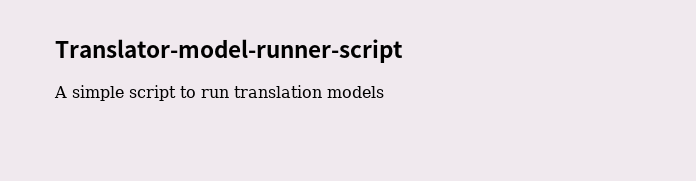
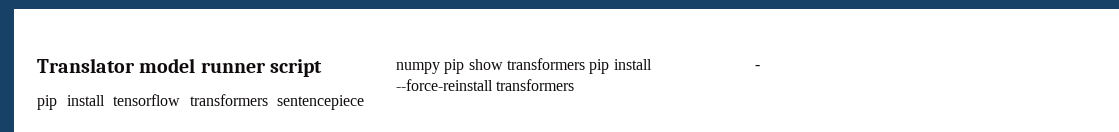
- Translator-model-runner-script
- A simple script to run translation models
+ Translator model runner script
+ pip install tensorflow transformers sentencepiece numpy pip show transformers pip install --force-reinstall transformers
+ -

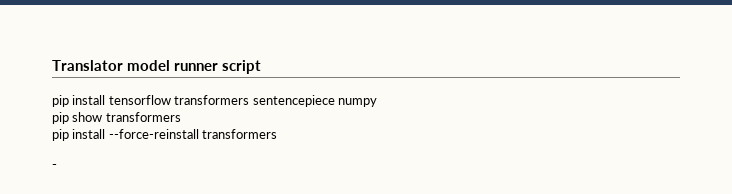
- pip install tensorflow transformers sentencepiece numpy pip show transformers pip install --force-reinstall transformers
+ pip install tensorflow transformers sentencepiece numpy
+ pip show transformers
+ pip install --force-reinstall transformers

